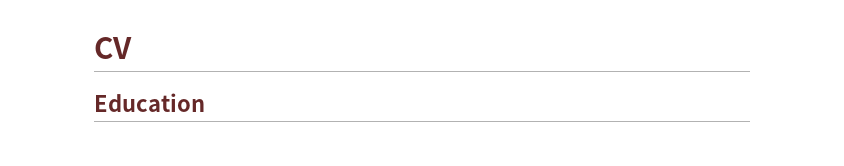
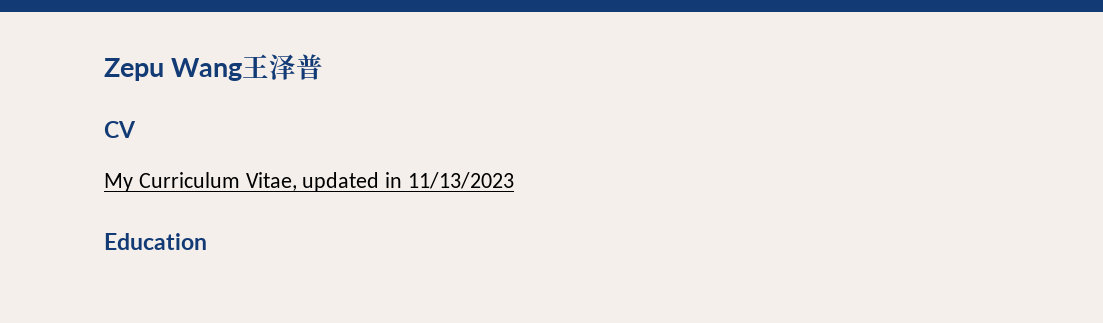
+ Zepu Wang王泽普
  CV
+ My Curriculum Vitae, updated in 11/13/2023

